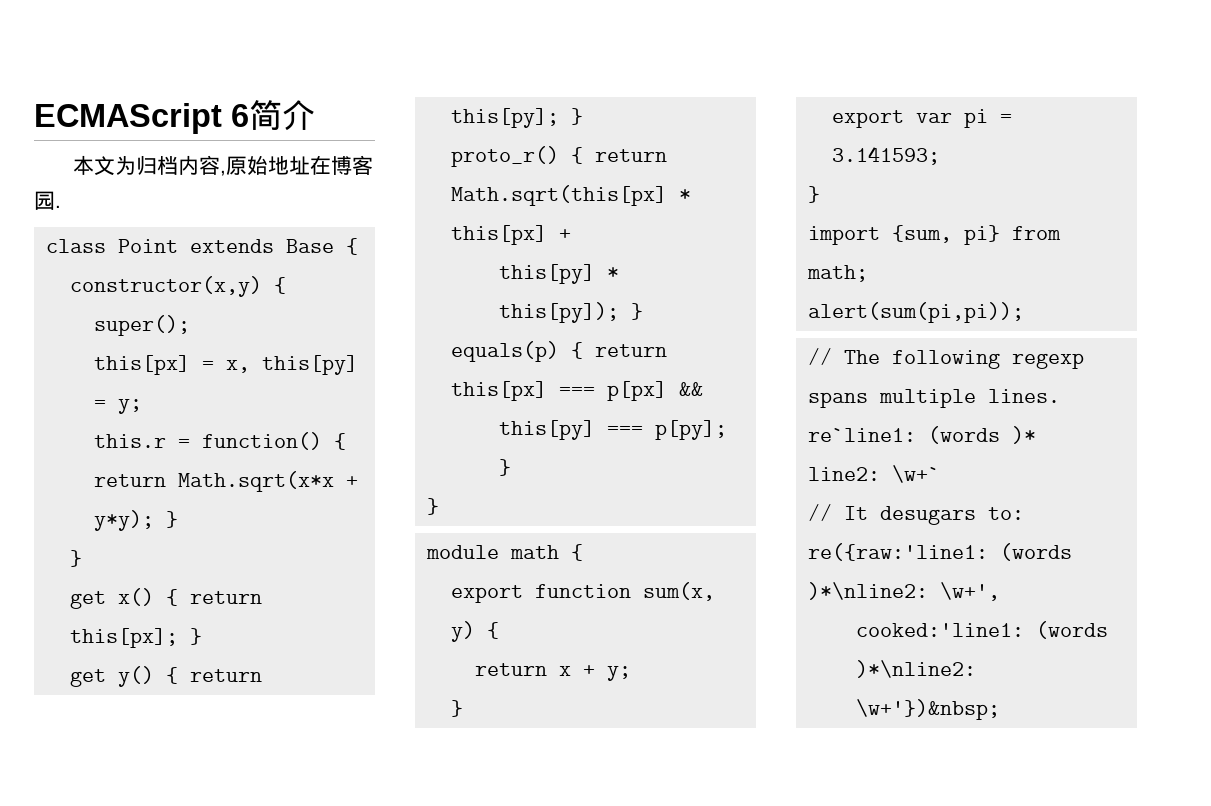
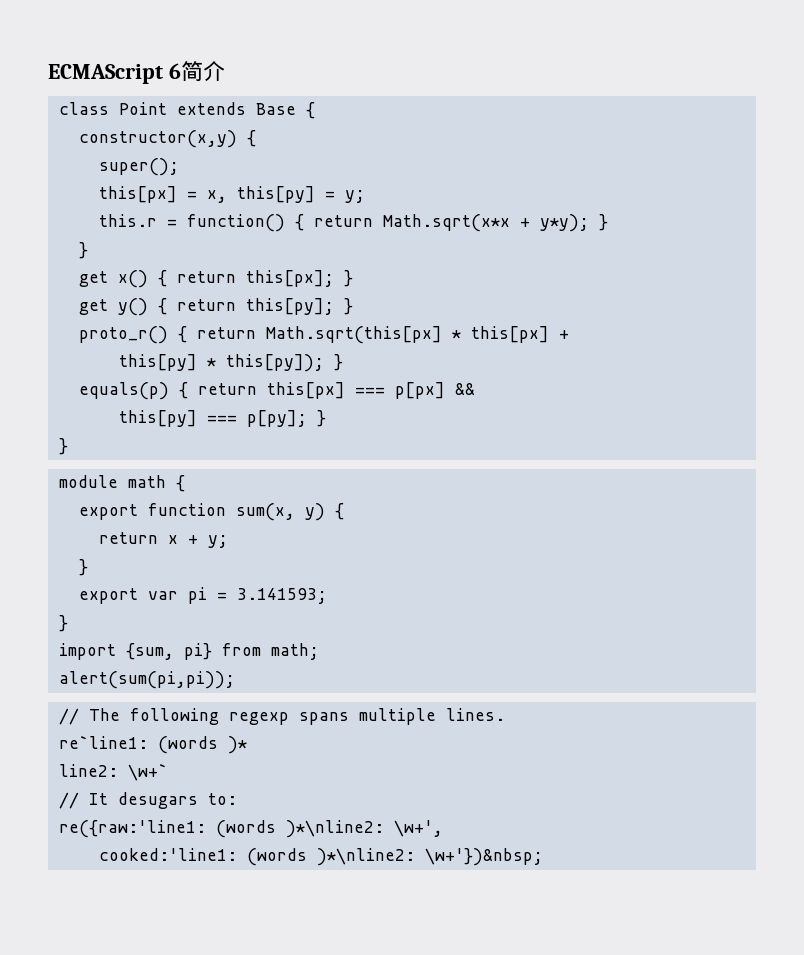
- 本文为归档内容,原始地址在博客园.

